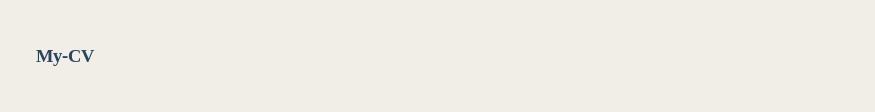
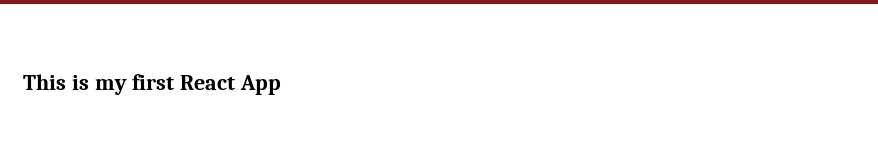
- My-CV
+ This is my first React App

